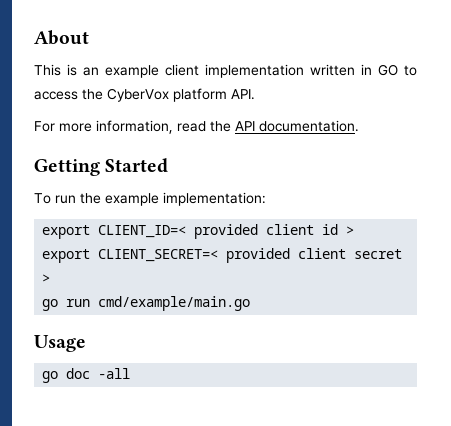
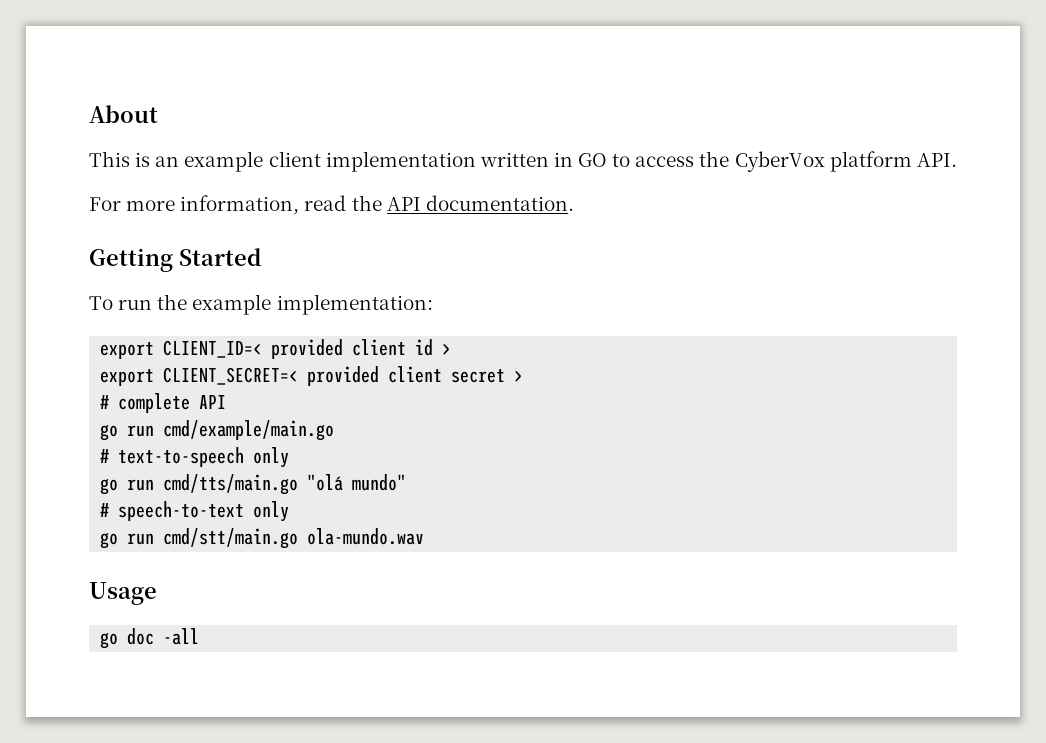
+ # complete API
+ # text-to-speech only
+ go run cmd/tts/main.go "olá mundo"
+ # speech-to-text only
+ go run cmd/stt/main.go ola-mundo.wav

